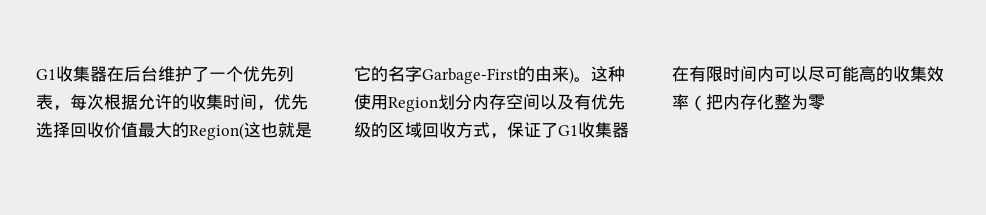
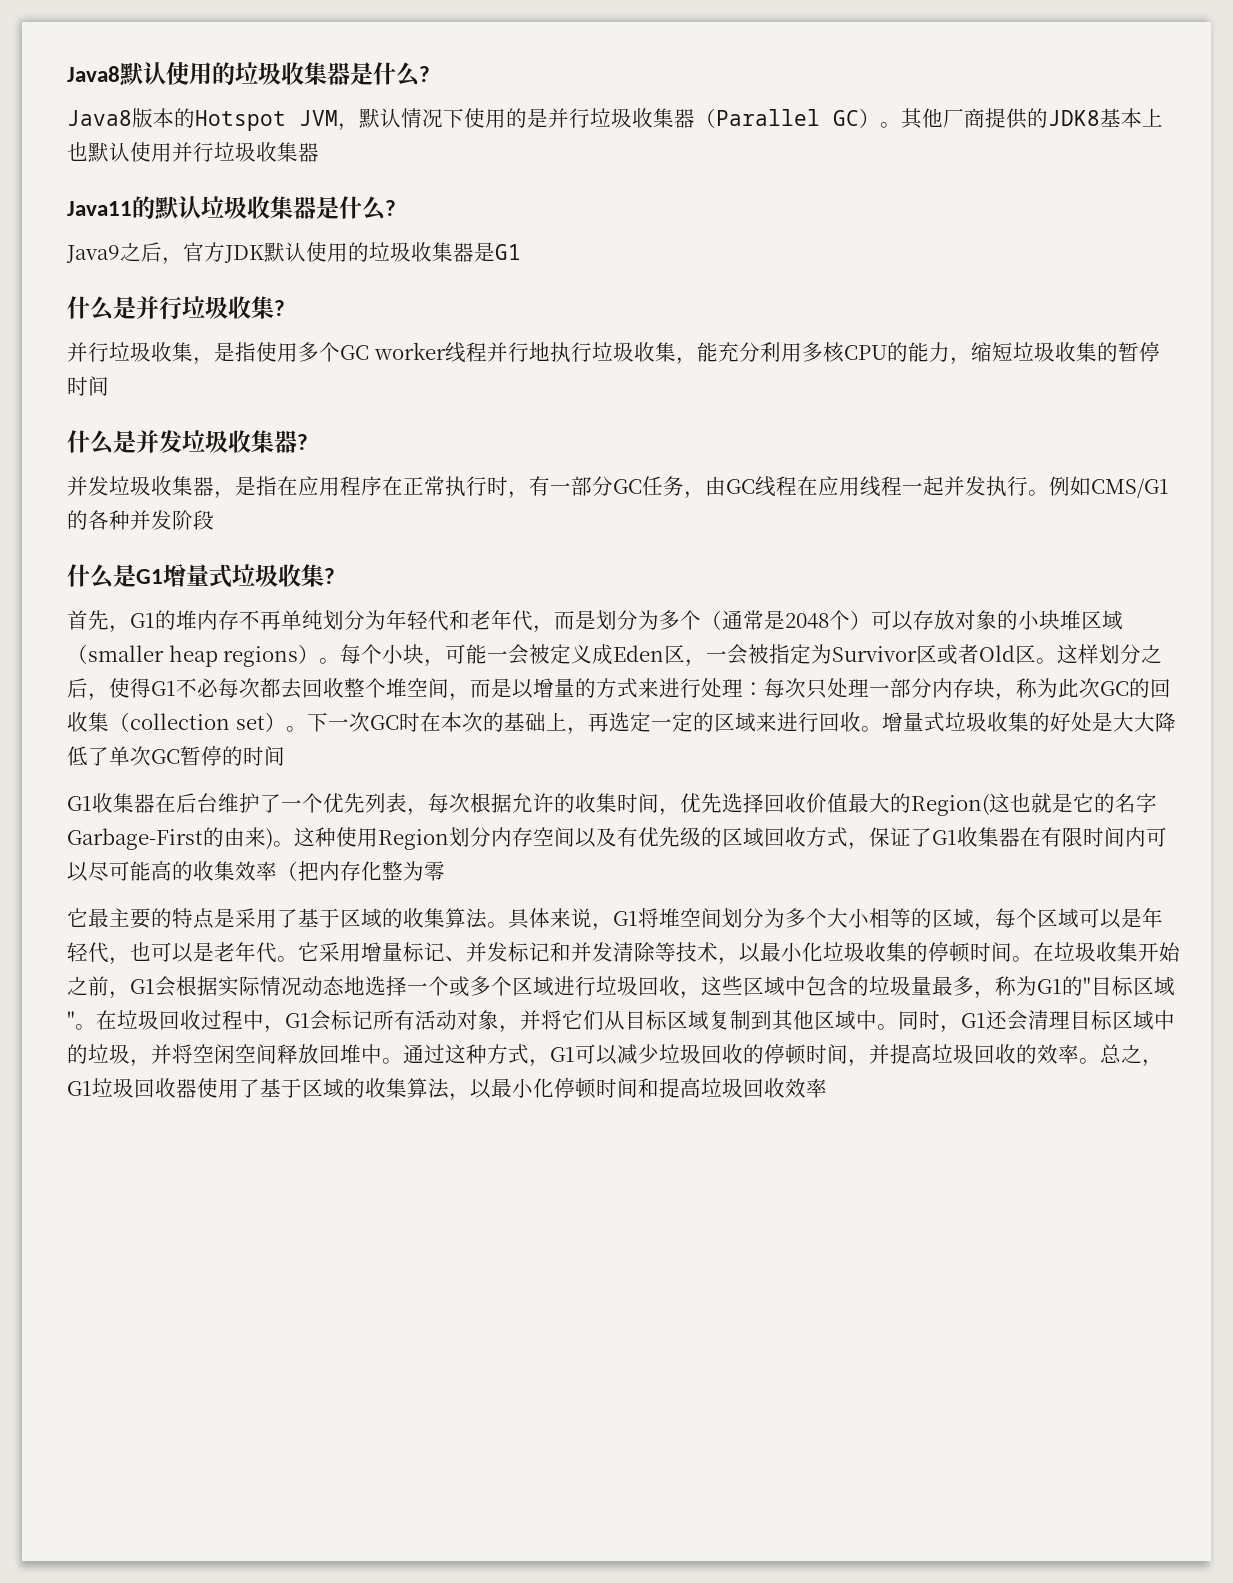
+ Java8默认使用的垃圾收集器是什么?
+ Java8版本的Hotspot JVM，默认情况下使用的是并行垃圾收集器（Parallel GC）。其他厂商提供的JDK8基本上也默认使用并行垃圾收集器
+ Java11的默认垃圾收集器是什么?
+ Java9之后，官方JDK默认使用的垃圾收集器是G1
+ 什么是并行垃圾收集?
+ 并行垃圾收集，是指使用多个GC worker线程并行地执行垃圾收集，能充分利用多核CPU的能力，缩短垃圾收集的暂停时间
+ 什么是并发垃圾收集器?
+ 并发垃圾收集器，是指在应用程序在正常执行时，有一部分GC任务，由GC线程在应用线程一起并发执行。例如CMS/G1的各种并发阶段
+ 什么是G1增量式垃圾收集?
+ 首先，G1的堆内存不再单纯划分为年轻代和老年代，而是划分为多个（通常是2048个）可以存放对象的小块堆区域（smaller heap regions）。每个小块，可能一会被定义成Eden区，一会被指定为Survivor区或者Old区。这样划分之后，使得G1不必每次都去回收整个堆空间，而是以增量的方式来进行处理：每次只处理一部分内存块，称为此次GC的回收集（collection set）。下一次GC时在本次的基础上，再选定一定的区域来进行回收。增量式垃圾收集的好处是大大降低了单次GC暂停的时间
+ 它最主要的特点是采用了基于区域的收集算法。具体来说，G1将堆空间划分为多个大小相等的区域，每个区域可以是年轻代，也可以是老年代。它采用增量标记、并发标记和并发清除等技术，以最小化垃圾收集的停顿时间。在垃圾收集开始之前，G1会根据实际情况动态地选择一个或多个区域进行垃圾回收，这些区域中包含的垃圾量最多，称为G1的"目标区域"。在垃圾回收过程中，G1会标记所有活动对象，并将它们从目标区域复制到其他区域中。同时，G1还会清理目标区域中的垃圾，并将空闲空间释放回堆中。通过这种方式，G1可以减少垃圾回收的停顿时间，并提高垃圾回收的效率。总之，G1垃圾回收器使用了基于区域的收集算法，以最小化停顿时间和提高垃圾回收效率

